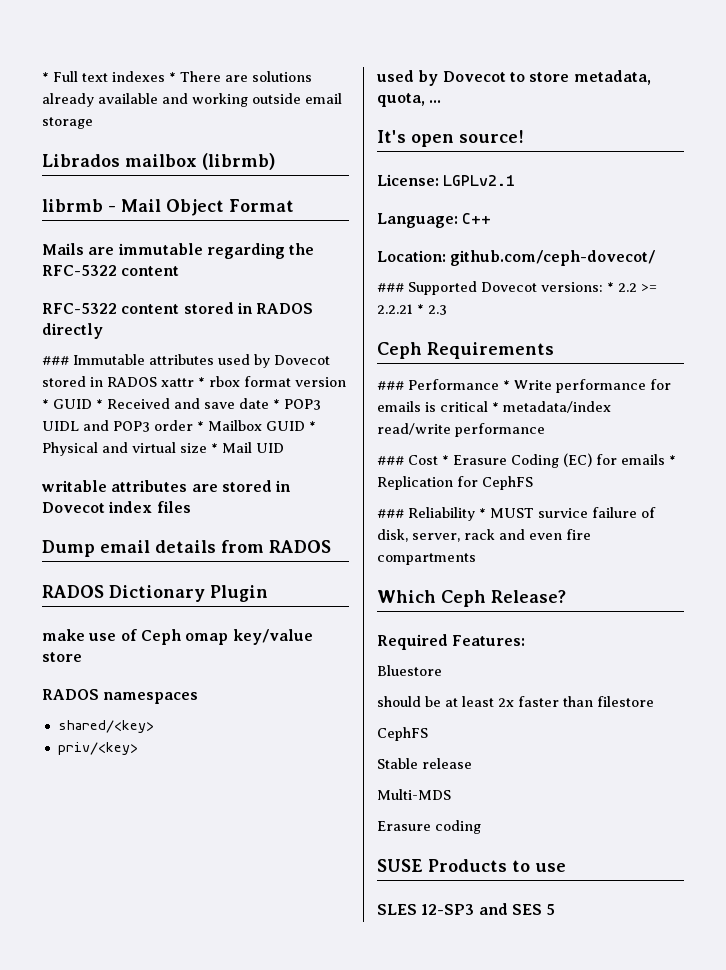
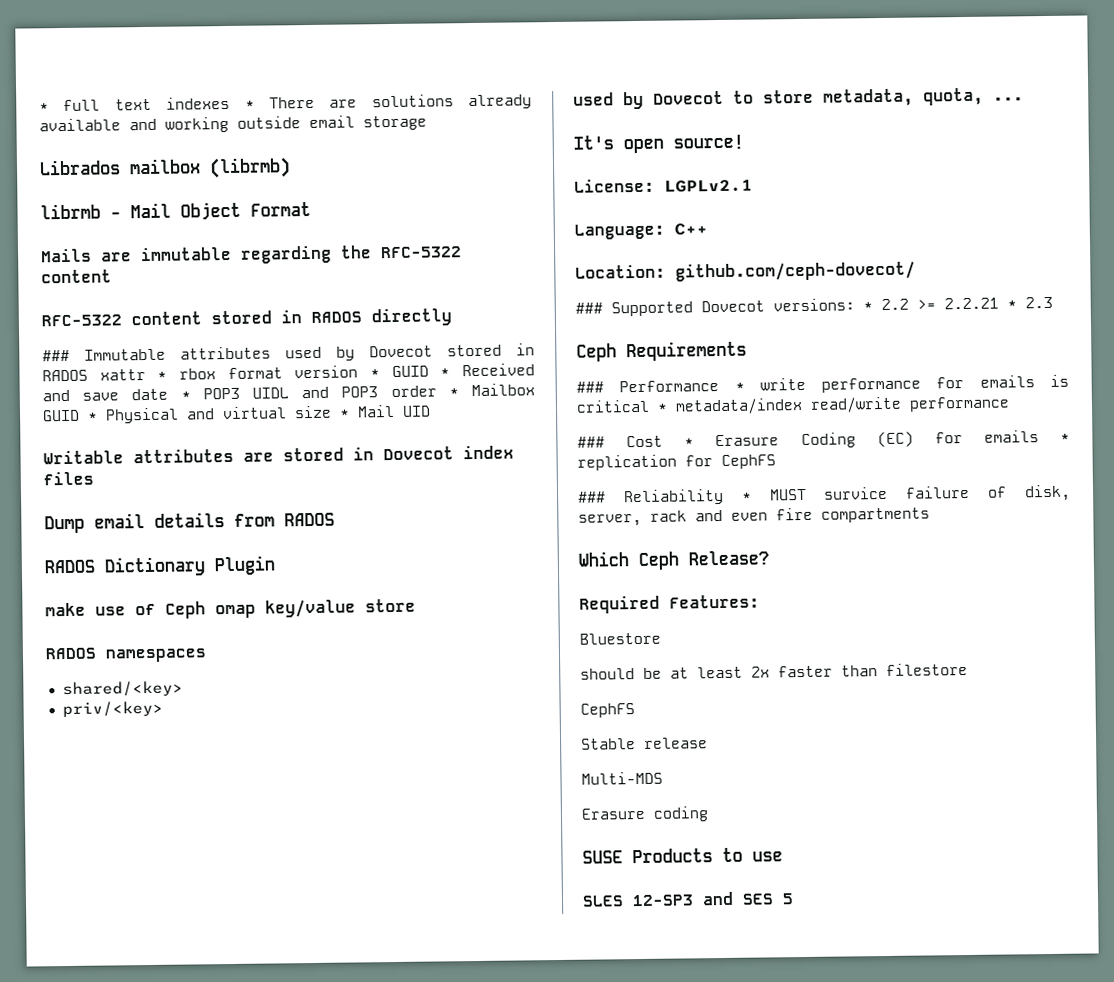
- * Full text indexes * There are solutions already available and working outside email storage
+ * full text indexes * There are solutions already available and working outside email storage
- writable attributes are stored in Dovecot index files
+ Writable attributes are stored in Dovecot index files
- ### Performance * Write performance for emails is critical * metadata/index read/write performance
+ ### Performance * write performance for emails is critical * metadata/index read/write performance
- ### Cost * Erasure Coding (EC) for emails * Replication for CephFS
+ ### Cost * Erasure Coding (EC) for emails * replication for CephFS

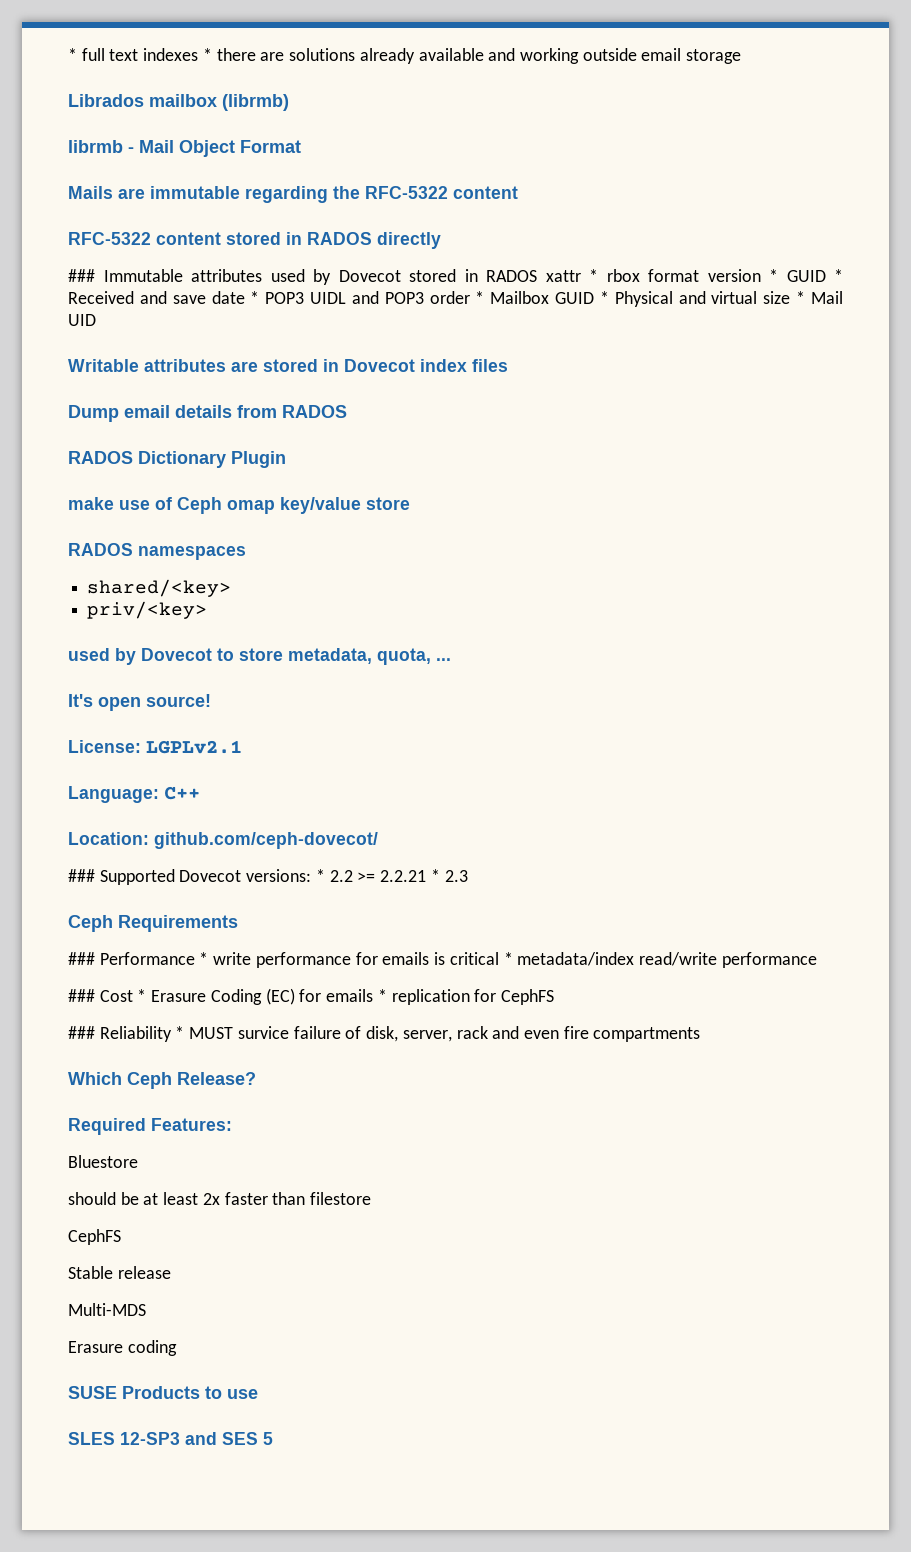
- * full text indexes * There are solutions already available and working outside email storage
+ * full text indexes * there are solutions already available and working outside email storage

